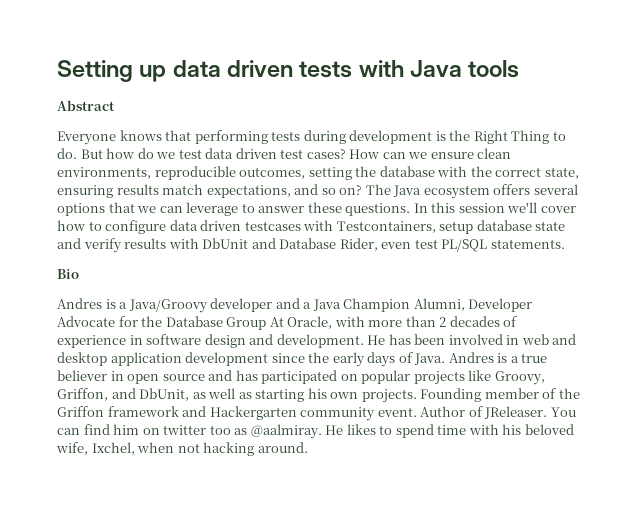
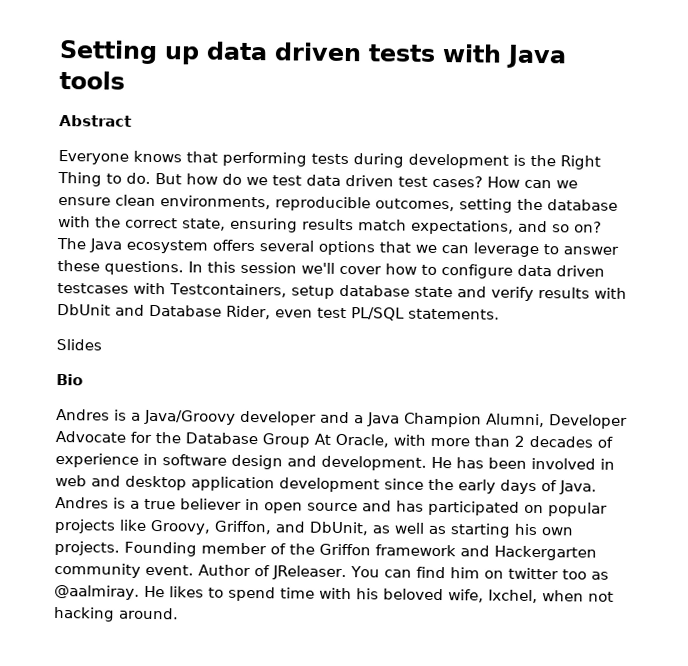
+ Slides

